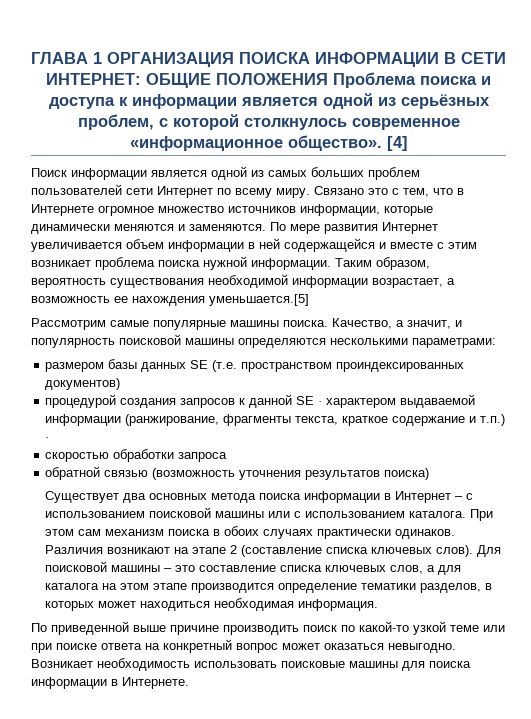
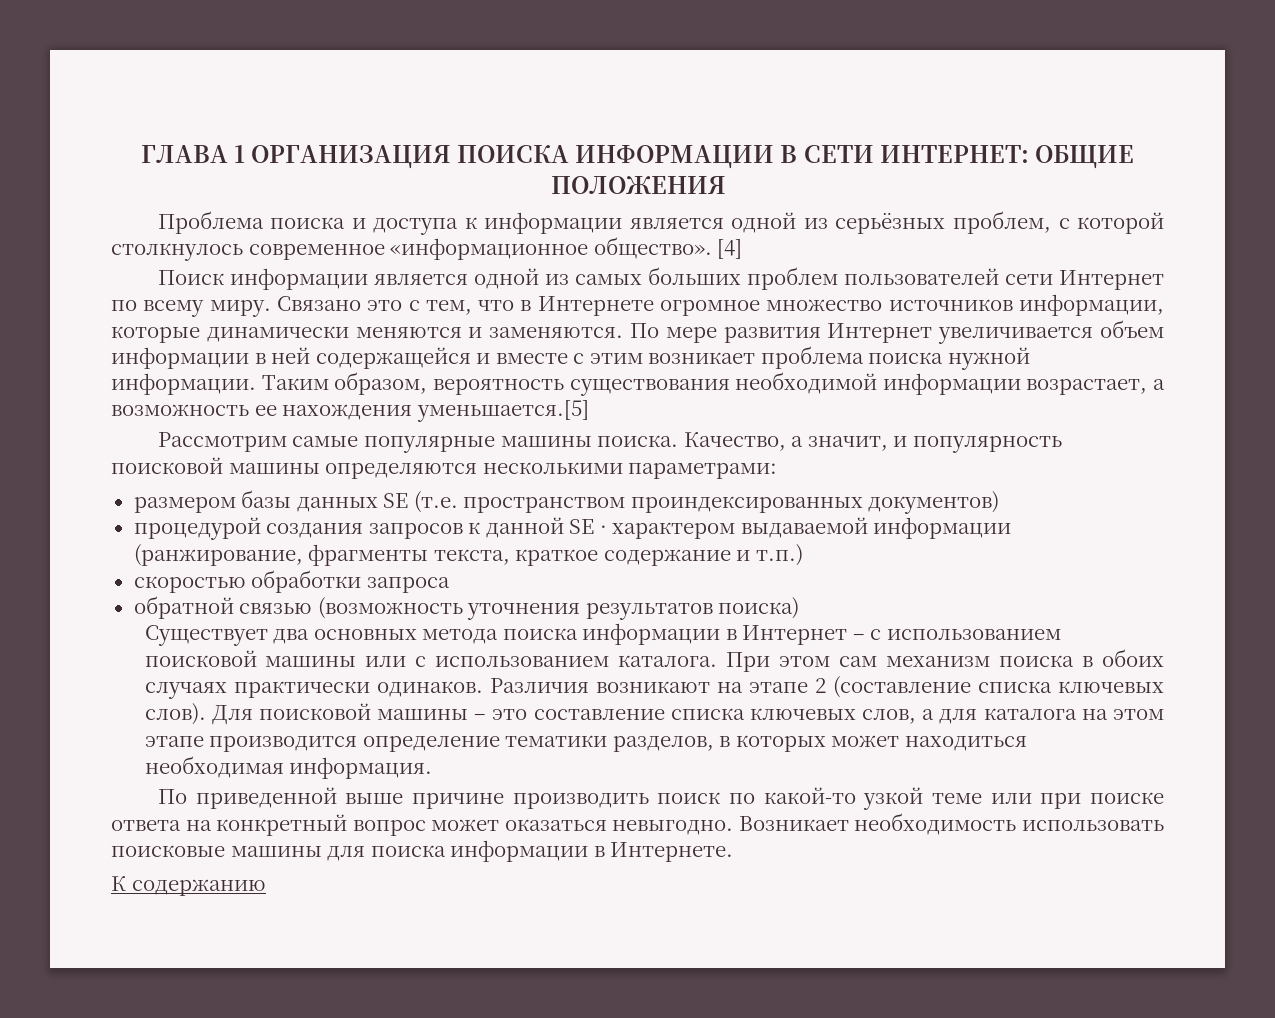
- ГЛАВА 1 ОРГАНИЗАЦИЯ ПОИСКА ИНФОРМАЦИИ В СЕТИ ИНТЕРНЕТ: ОБЩИЕ ПОЛОЖЕНИЯ Проблема поиска и доступа к информации является одной из серьёзных проблем, с которой столкнулось современное «информационное общество».
+ ГЛАВА 1 ОРГАНИЗАЦИЯ ПОИСКА ИНФОРМАЦИИ В СЕТИ ИНТЕРНЕТ: ОБЩИЕ ПОЛОЖЕНИЯ
+ Проблема поиска и доступа к информации является одной из серьёзных проблем, с которой столкнулось современное «информационное общество».
- процедурой создания запросов к данной SE · характером выдаваемой информации (ранжирование, фрагменты текста, краткое содержание и т.п.) ·
+ процедурой создания запросов к данной SE · характером выдаваемой информации (ранжирование, фрагменты текста, краткое содержание и т.п.)
+ К содержанию

